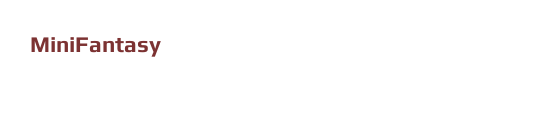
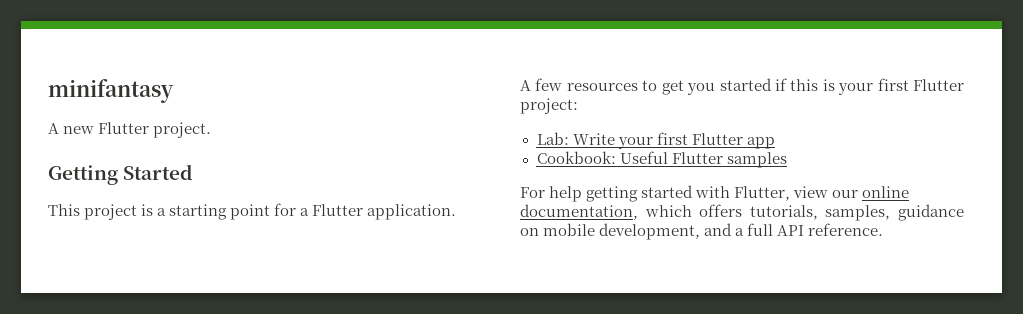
- MiniFantasy
+ minifantasy
+ A new Flutter project.
+ Getting Started
+ This project is a starting point for a Flutter application.
+ A few resources to get you started if this is your first Flutter project:
+ Lab: Write your first Flutter app
+ Cookbook: Useful Flutter samples
+ For help getting started with Flutter, view our online documentation, which offers tutorials, samples, guidance on mobile development, and a full API reference.

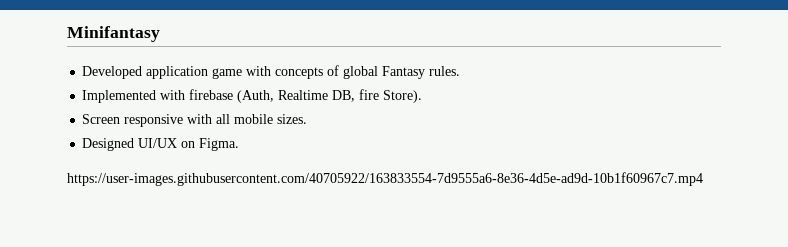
- minifantasy
- A new Flutter project.
- Getting Started
- This project is a starting point for a Flutter application.
- A few resources to get you started if this is your first Flutter project:
- Lab: Write your first Flutter app
- Cookbook: Useful Flutter samples
- For help getting started with Flutter, view our online documentation, which offers tutorials, samples, guidance on mobile development, and a full API reference.
+ Minifantasy
+ Developed application game with concepts of global Fantasy rules.
+ Implemented with firebase (Auth, Realtime DB, fire Store).
+ Screen responsive with all mobile sizes.
+ Designed UI/UX on Figma.
+ https://user-images.githubusercontent.com/40705922/163833554-7d9555a6-8e36-4d5e-ad9d-10b1f60967c7.mp4

